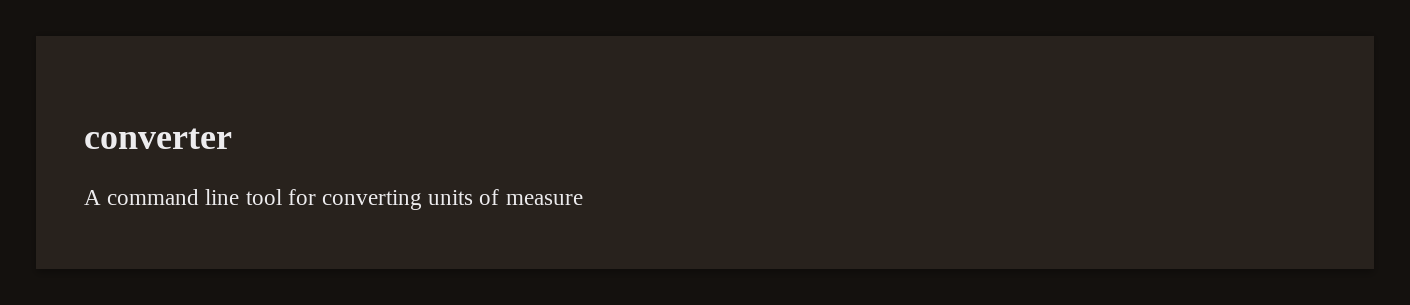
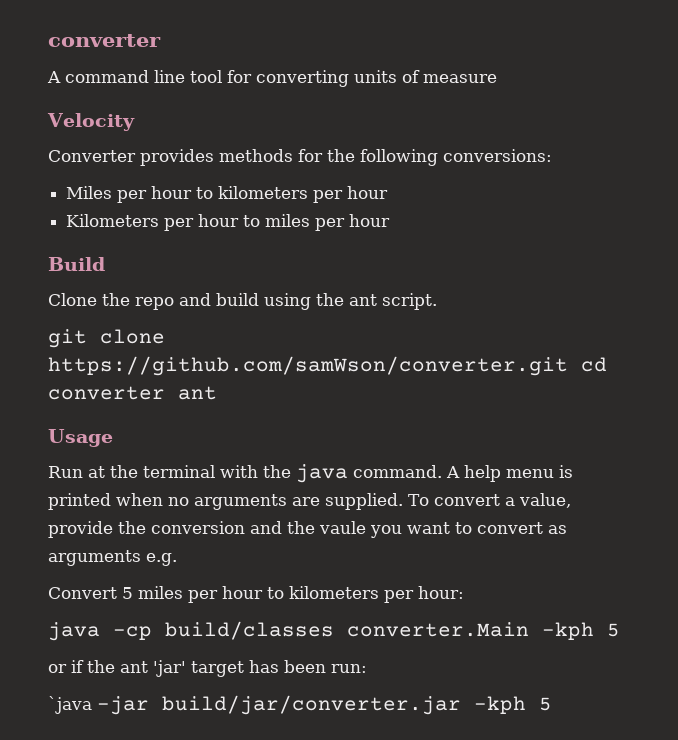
+ Velocity
+ Converter provides methods for the following conversions:
+ Miles per hour to kilometers per hour
+ Kilometers per hour to miles per hour
+ Build
+ Clone the repo and build using the ant script.
+ git clone https://github.com/samWson/converter.git cd converter ant
+ Usage
+ Run at the terminal with the java command. A help menu is printed when no arguments are supplied. To convert a value, provide the conversion and the vaule you want to convert as arguments e.g.
+ Convert 5 miles per hour to kilometers per hour:
+ java -cp build/classes converter.Main -kph 5
+ or if the ant 'jar' target has been run:
+ `java -jar build/jar/converter.jar -kph 5

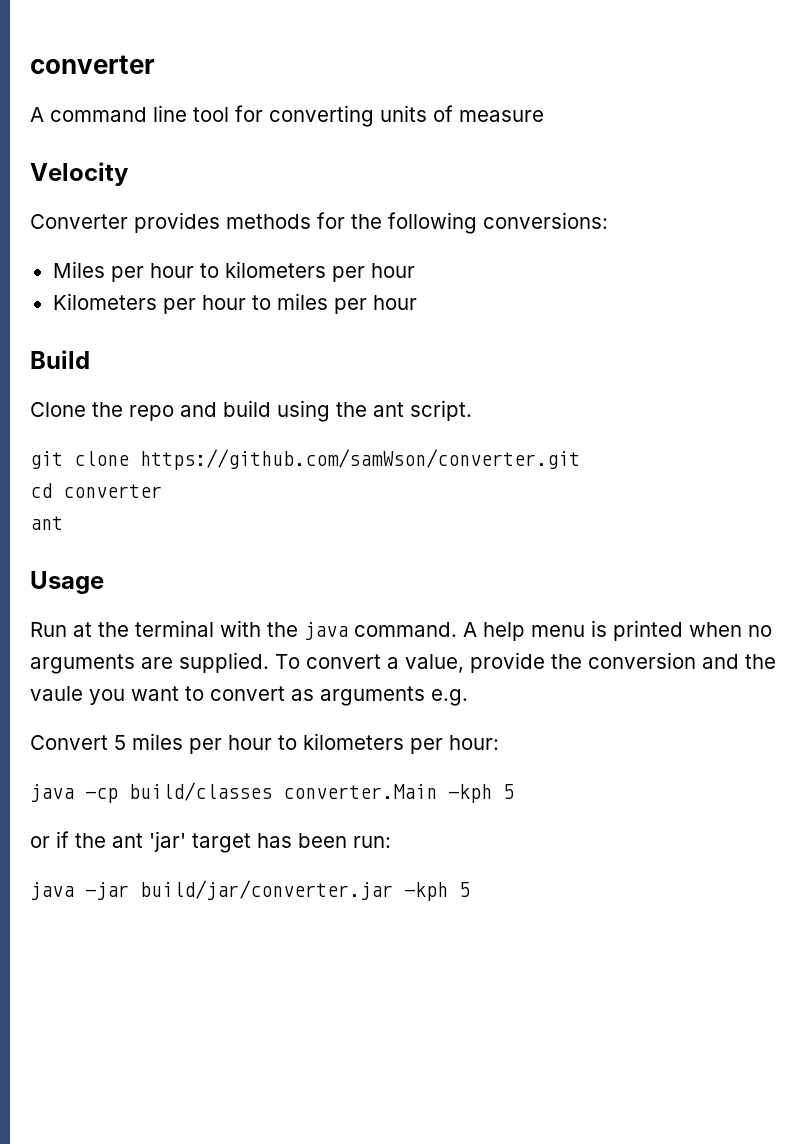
- git clone https://github.com/samWson/converter.git cd converter ant
+ git clone https://github.com/samWson/converter.git
+ cd converter
+ ant
- `java -jar build/jar/converter.jar -kph 5
+ java -jar build/jar/converter.jar -kph 5

